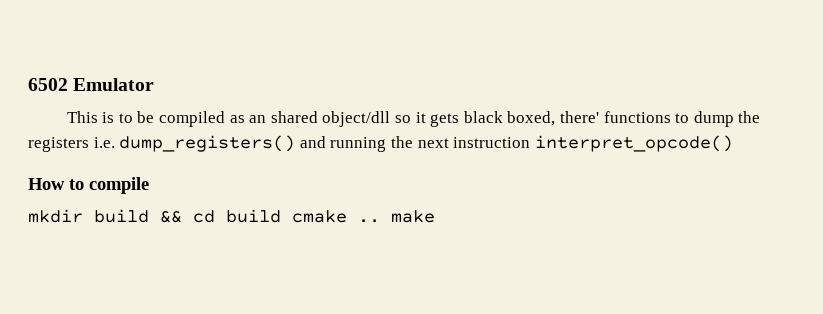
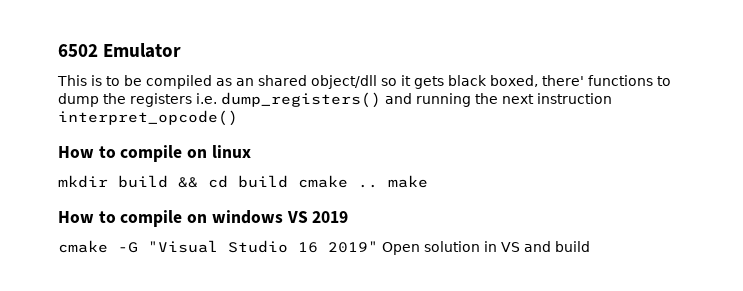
- How to compile
+ How to compile on linux
+ How to compile on windows VS 2019
+ cmake -G "Visual Studio 16 2019" Open solution in VS and build

